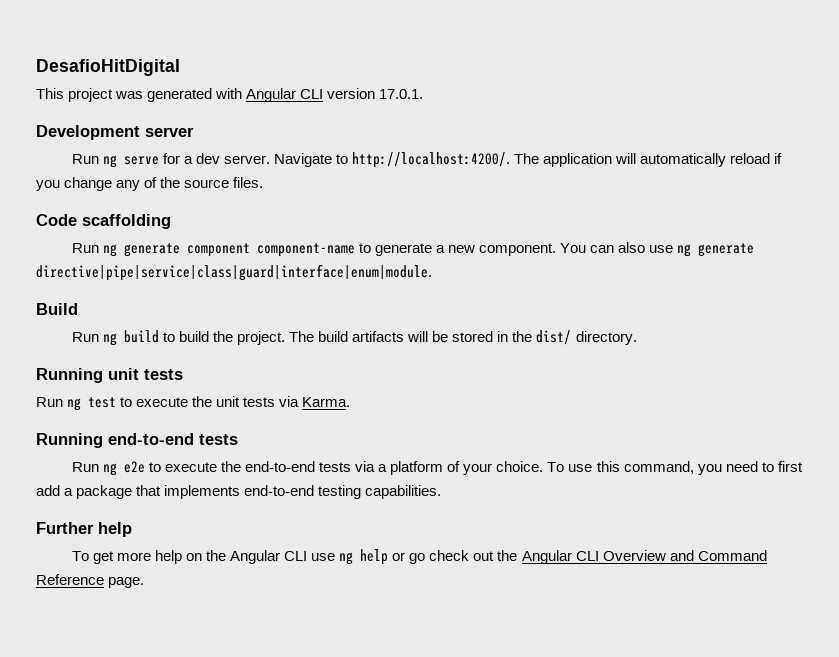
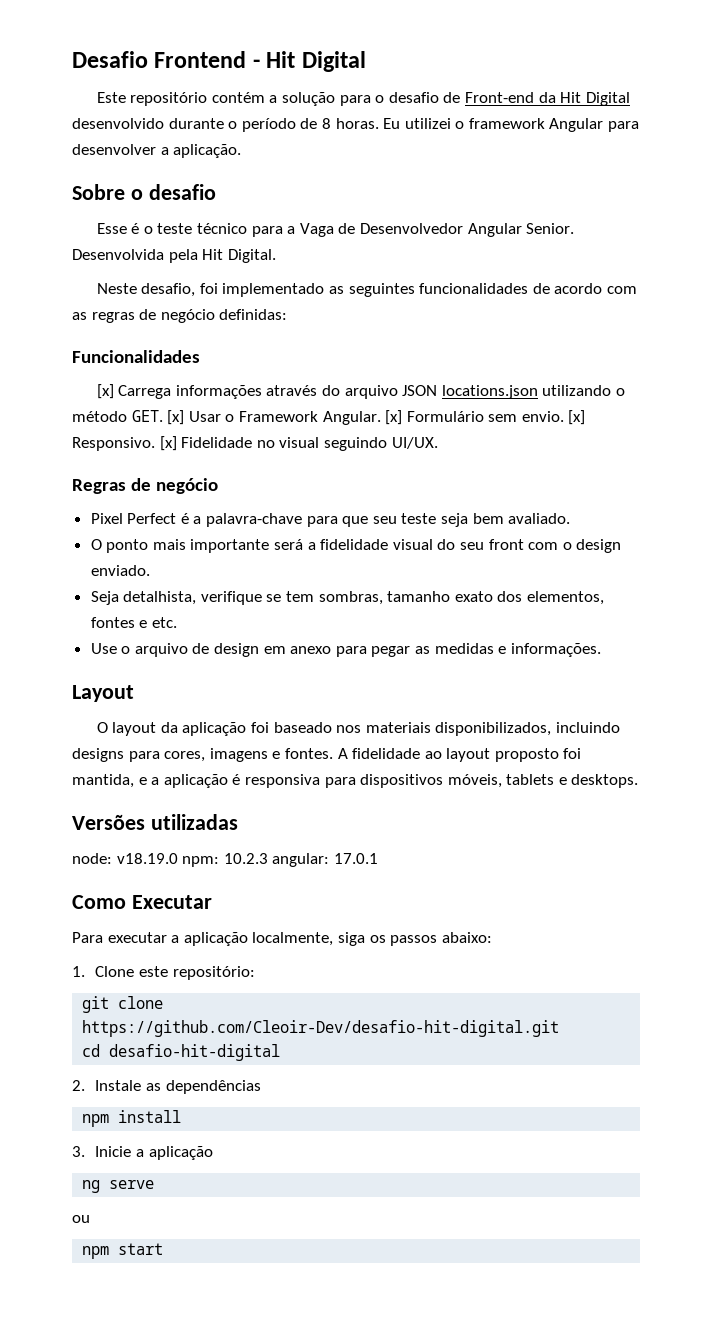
- DesafioHitDigital
- This project was generated with Angular CLI version 17.0.1.
- Development server
- Run ng serve for a dev server. Navigate to http://localhost:4200/. The application will automatically reload if you change any of the source files.
- Code scaffolding
- Run ng generate component component-name to generate a new component. You can also use ng generate directive|pipe|service|class|guard|interface|enum|module.
- Build
- Run ng build to build the project. The build artifacts will be stored in the dist/ directory.
- Running unit tests
- Run ng test to execute the unit tests via Karma.
- Running end-to-end tests
- Run ng e2e to execute the end-to-end tests via a platform of your choice. To use this command, you need to first add a package that implements end-to-end testing capabilities.
- Further help
- To get more help on the Angular CLI use ng help or go check out the Angular CLI Overview and Command Reference page.
+ Desafio Frontend - Hit Digital
+ Este repositório contém a solução para o desafio de Front-end da Hit Digital desenvolvido durante o período de 8 horas. Eu utilizei o framework Angular para desenvolver a aplicação.
+ Sobre o desafio
+ Esse é o teste técnico para a Vaga de Desenvolvedor Angular Senior. Desenvolvida pela Hit Digital.
+ Neste desafio, foi implementado as seguintes funcionalidades de acordo com as regras de negócio definidas:
+ Funcionalidades
+ [x] Carrega informações através do arquivo JSON locations.json utilizando o método GET. [x] Usar o Framework Angular. [x] Formulário sem envio. [x] Responsivo. [x] Fidelidade no visual seguindo UI/UX.
+ Regras de negócio
+ Pixel Perfect é a palavra-chave para que seu teste seja bem avaliado.
+ O ponto mais importante será a fidelidade visual do seu front com o design enviado.
+ Seja detalhista, verifique se tem sombras, tamanho exato dos elementos, fontes e etc.
+ Use o arquivo de design em anexo para pegar as medidas e informações.
+ Layout
+ O layout da aplicação foi baseado nos materiais disponibilizados, incluindo designs para cores, imagens e fontes. A fidelidade ao layout proposto foi mantida, e a aplicação é responsiva para dispositivos móveis, tablets e desktops.
+ Versões utilizadas
+ node: v18.19.0 npm: 10.2.3 angular: 17.0.1
+ Como Executar
+ Para executar a aplicação localmente, siga os passos abaixo:
+ 1. Clone este repositório:
+ git clone https://github.com/Cleoir-Dev/desafio-hit-digital.git
+ cd desafio-hit-digital
+ 2. Instale as dependências
+ npm install
+ 3. Inicie a aplicação
+ ng serve
+ ou
+ npm start

